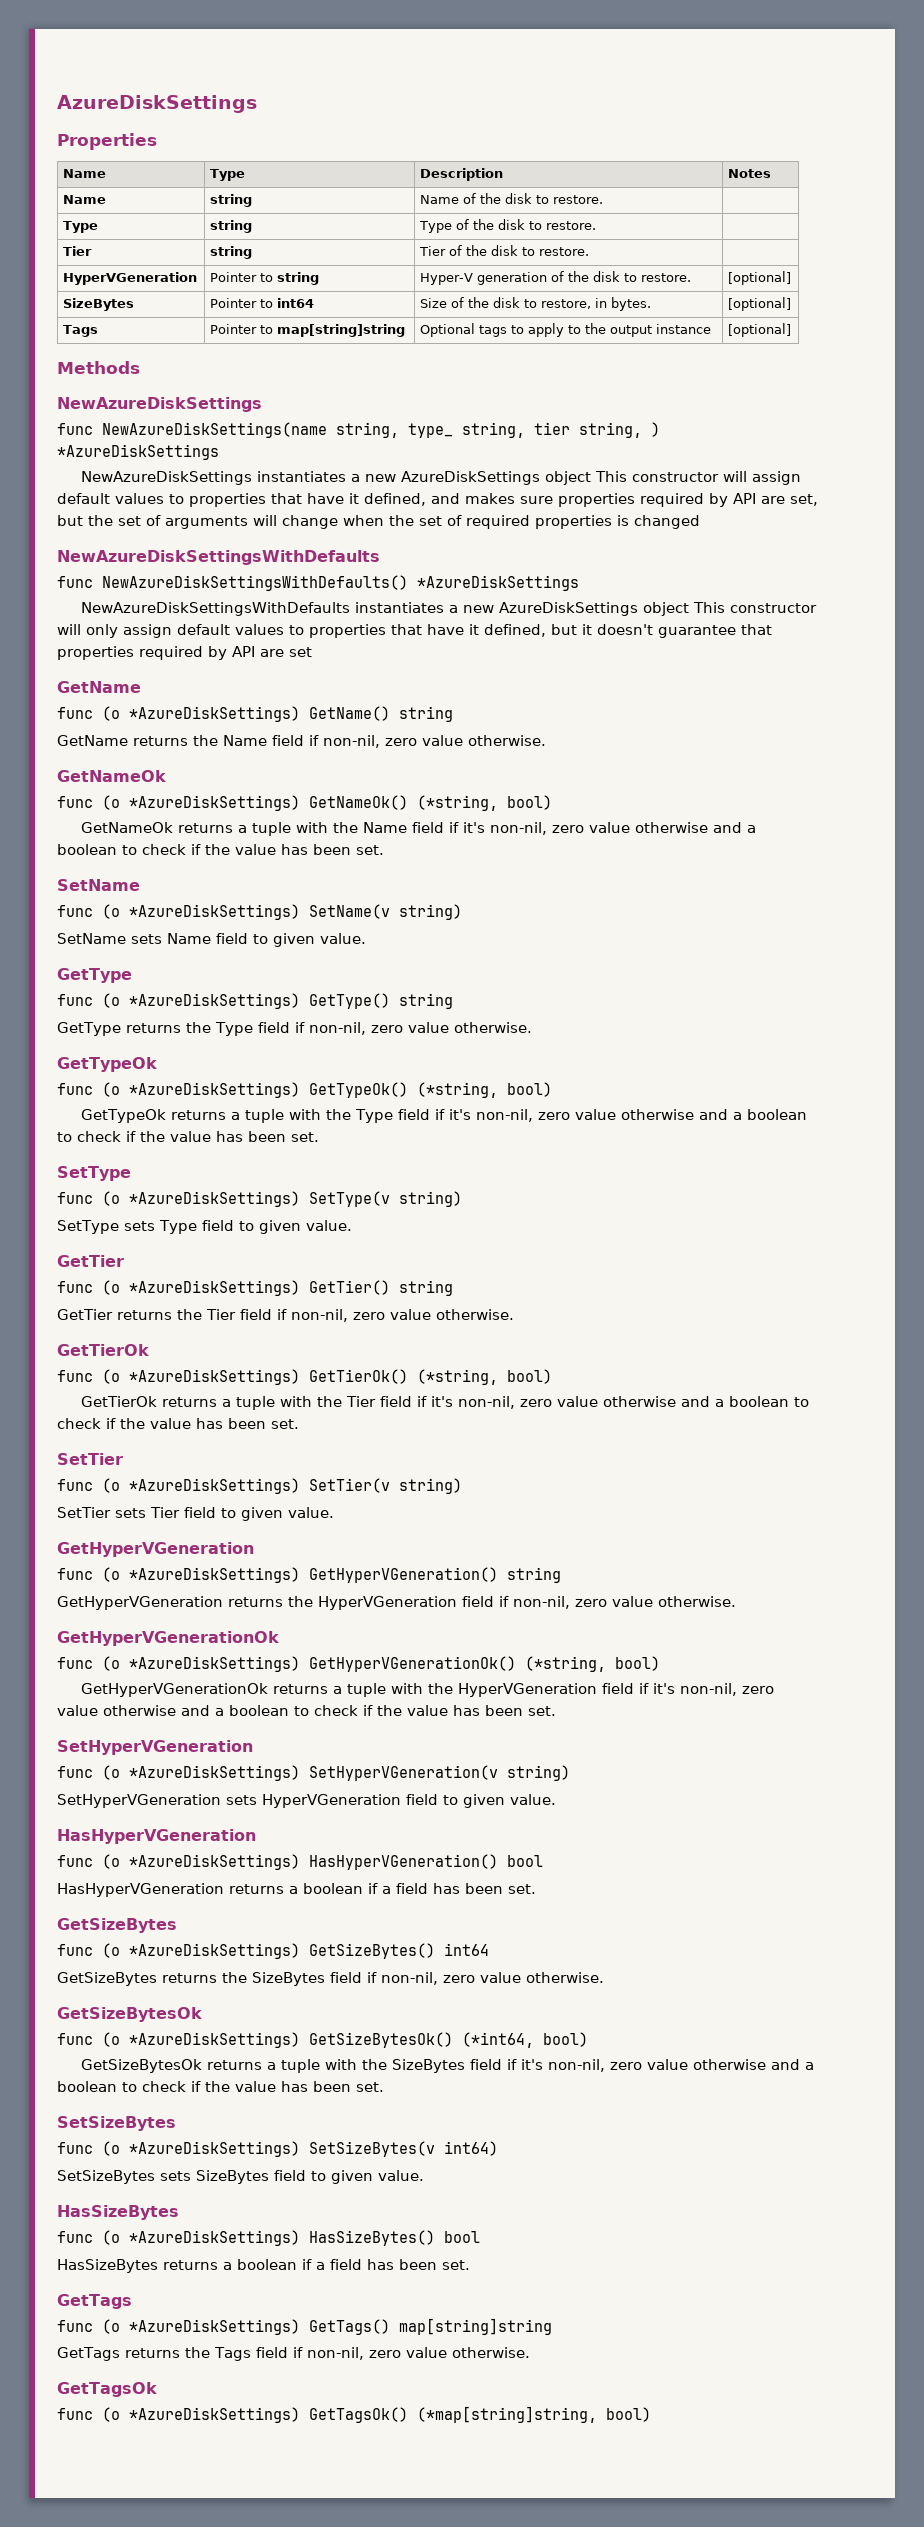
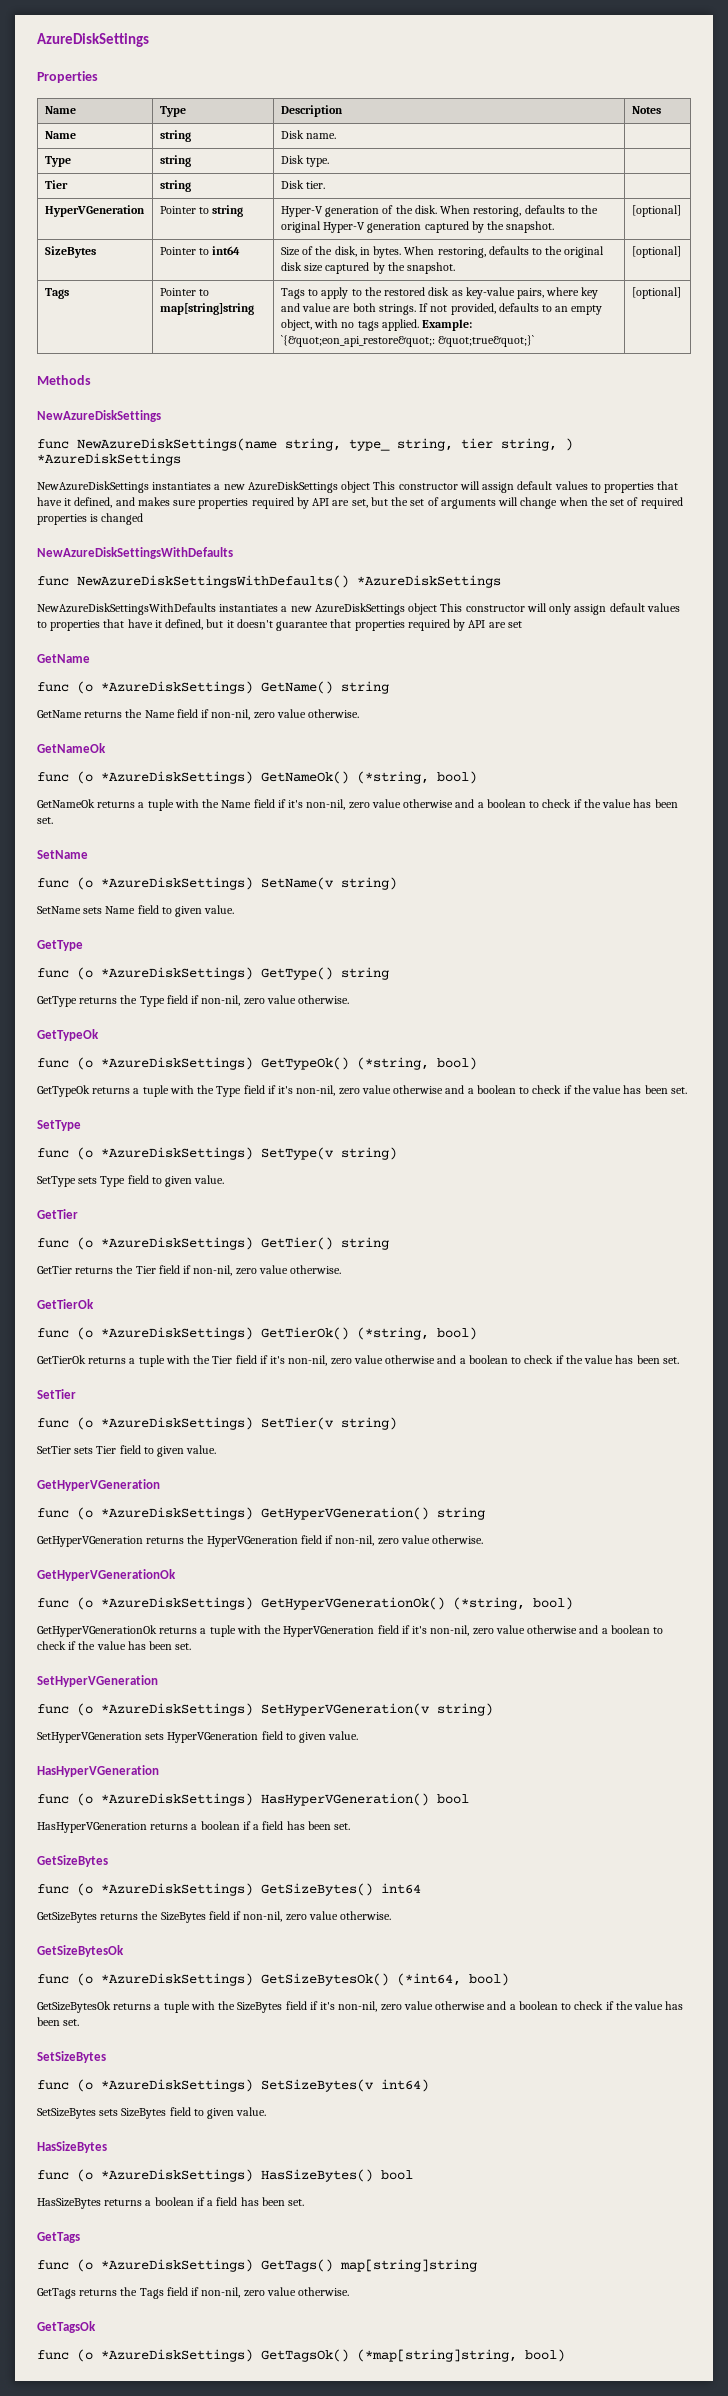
- Name | string | Name of the disk to restore. |
- Type | string | Type of the disk to restore. |
- Tier | string | Tier of the disk to restore. |
+ Name | string | Disk name. |
+ Type | string | Disk type. |
+ Tier | string | Disk tier. |
- HyperVGeneration | Pointer to string | Hyper-V generation of the disk to restore. | [optional]
+ HyperVGeneration | Pointer to string | Hyper-V generation of the disk. When restoring, defaults to the original Hyper-V generation captured by the snapshot. | [optional]
- SizeBytes | Pointer to int64 | Size of the disk to restore, in bytes. | [optional]
+ SizeBytes | Pointer to int64 | Size of the disk, in bytes. When restoring, defaults to the original disk size captured by the snapshot. | [optional]
- Tags | Pointer to map[string]string | Optional tags to apply to the output instance | [optional]
+ Tags | Pointer to map[string]string | Tags to apply to the restored disk as key-value pairs, where key and value are both strings. If not provided, defaults to an empty object, with no tags applied. Example: `{&quot;eon_api_restore&quot;: &quot;true&quot;}` | [optional]

